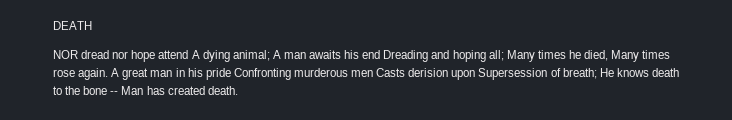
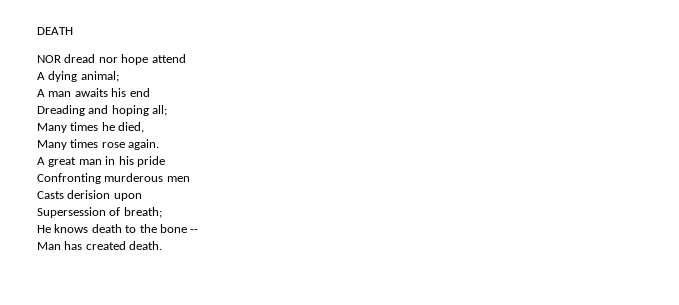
- NOR dread nor hope attend A dying animal; A man awaits his end Dreading and hoping all; Many times he died, Many times rose again. A great man in his pride Confronting murderous men Casts derision upon Supersession of breath; He knows death to the bone -- Man has created death.
+ NOR dread nor hope attend
+ A dying animal;
+ A man awaits his end
+ Dreading and hoping all;
+ Many times he died,
+ Many times rose again.
+ A great man in his pride
+ Confronting murderous men
+ Casts derision upon
+ Supersession of breath;
+ He knows death to the bone --
+ Man has created death.

